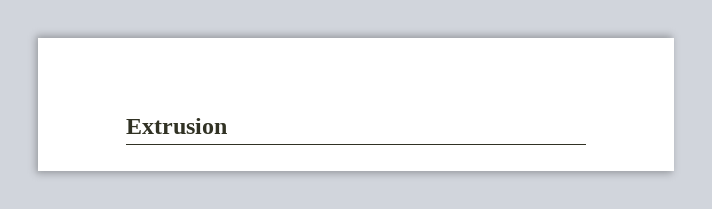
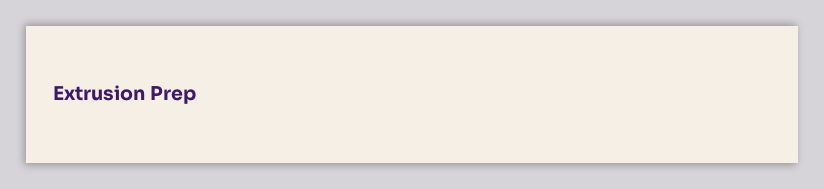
- Extrusion
+ Extrusion Prep

